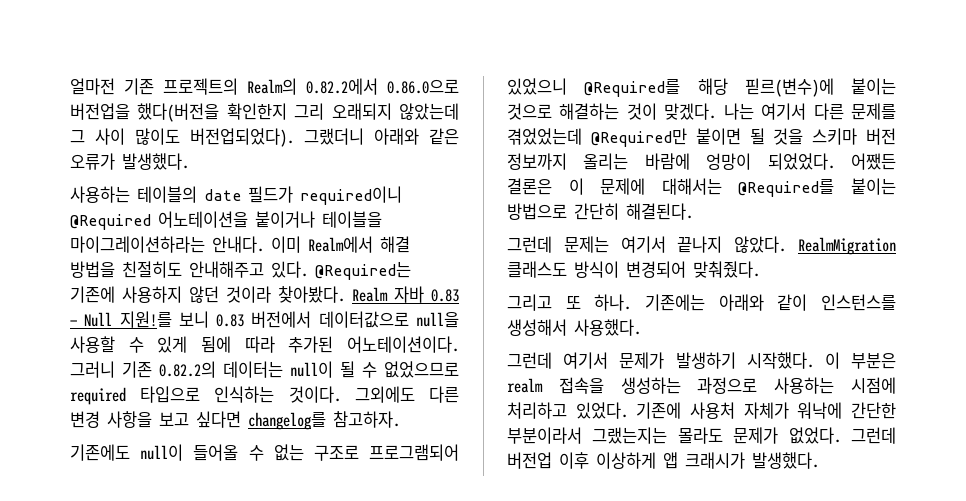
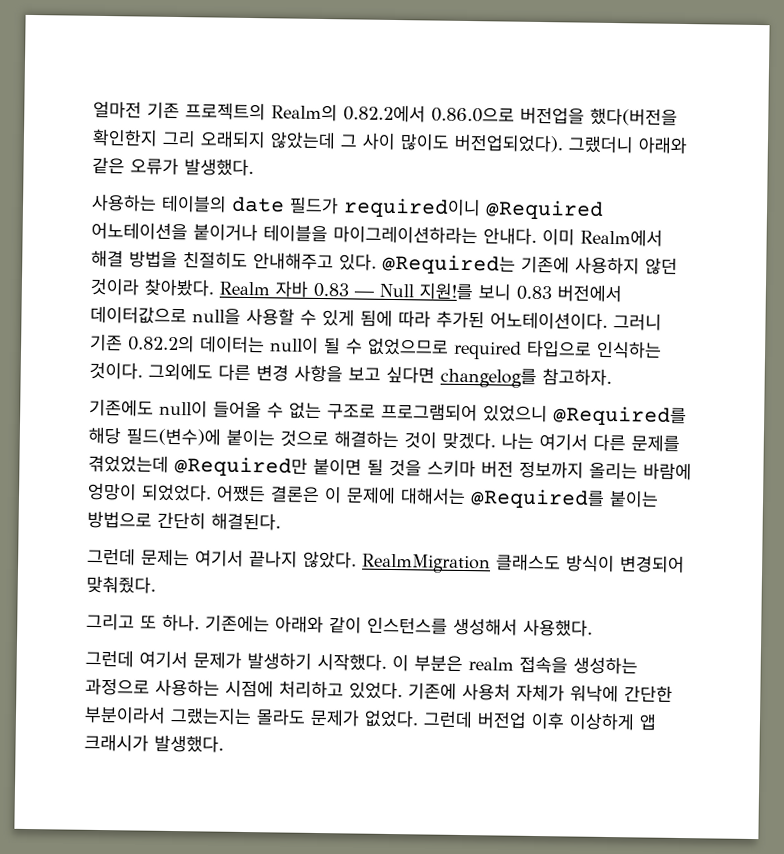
- 기존에도 null이 들어올 수 없는 구조로 프로그램되어 있었으니 @Required를 해당 핃르(변수)에 붙이는 것으로 해결하는 것이 맞겠다.
+ 기존에도 null이 들어올 수 없는 구조로 프로그램되어 있었으니 @Required를 해당 필드(변수)에 붙이는 것으로 해결하는 것이 맞겠다.

